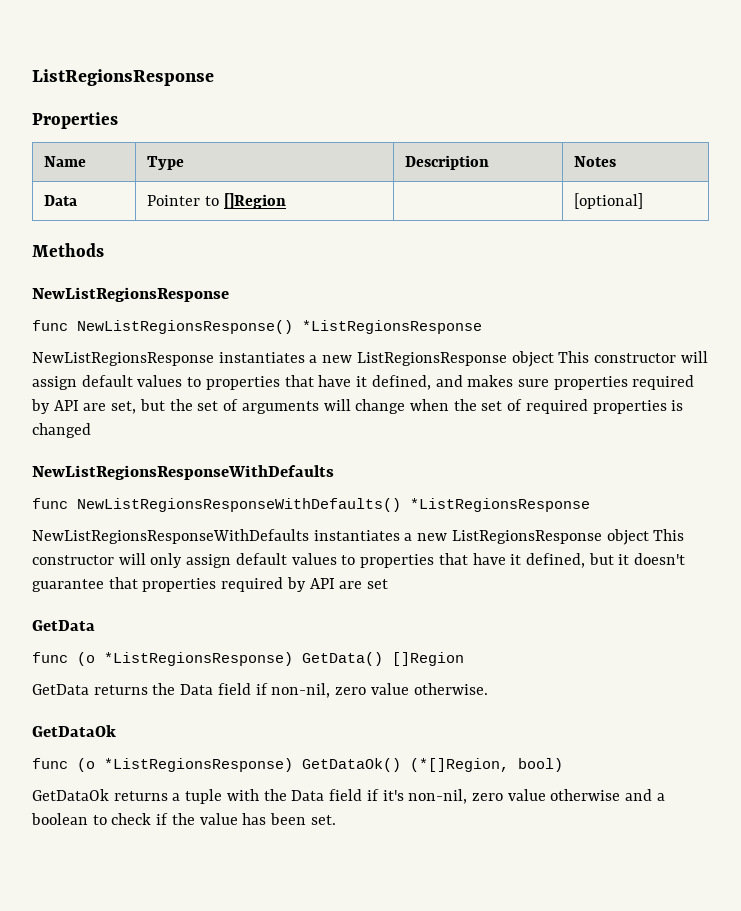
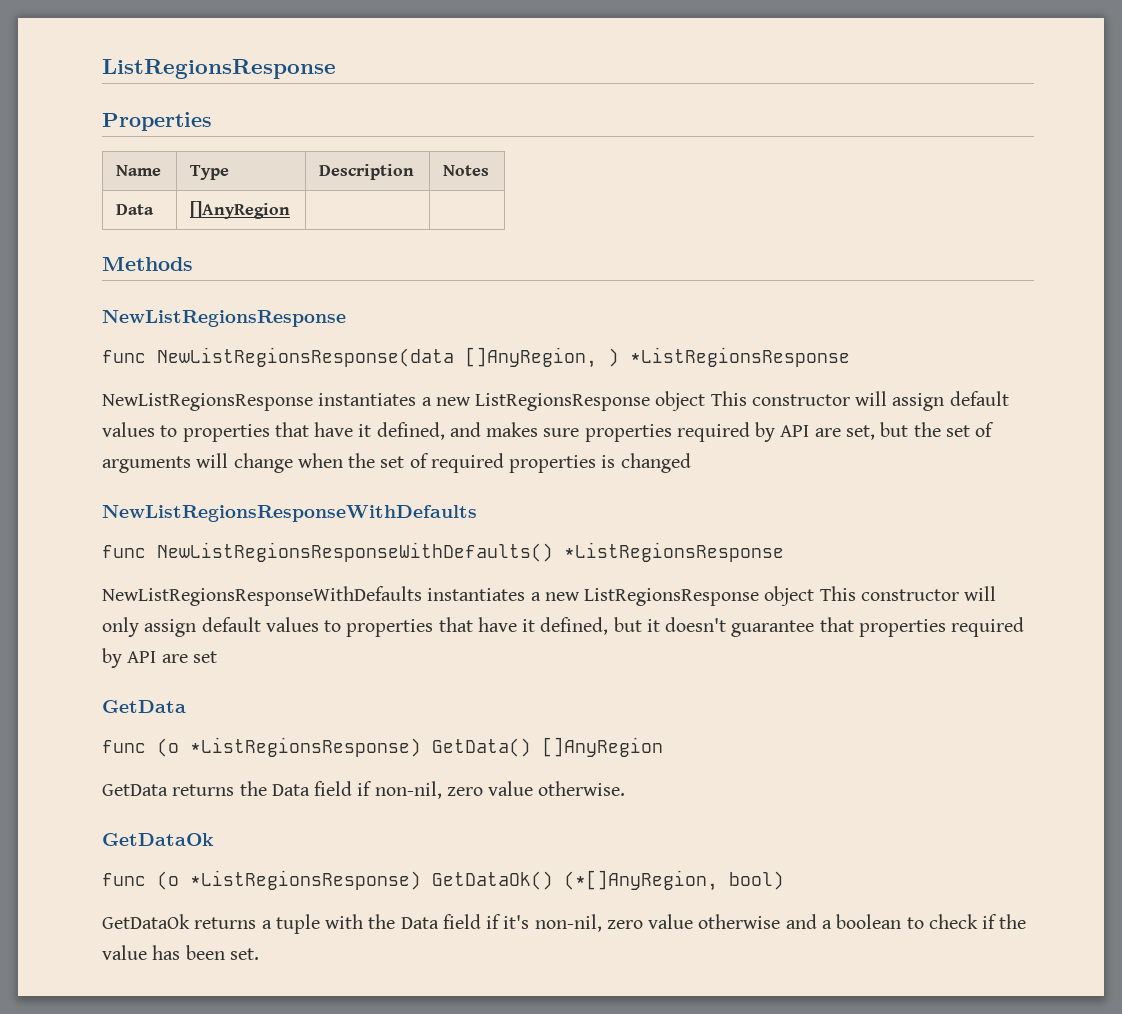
- Data | Pointer to []Region | | [optional]
+ Data | []AnyRegion | |
- func NewListRegionsResponse() *ListRegionsResponse
+ func NewListRegionsResponse(data []AnyRegion, ) *ListRegionsResponse
- func (o *ListRegionsResponse) GetData() []Region
+ func (o *ListRegionsResponse) GetData() []AnyRegion
- func (o *ListRegionsResponse) GetDataOk() (*[]Region, bool)
+ func (o *ListRegionsResponse) GetDataOk() (*[]AnyRegion, bool)

